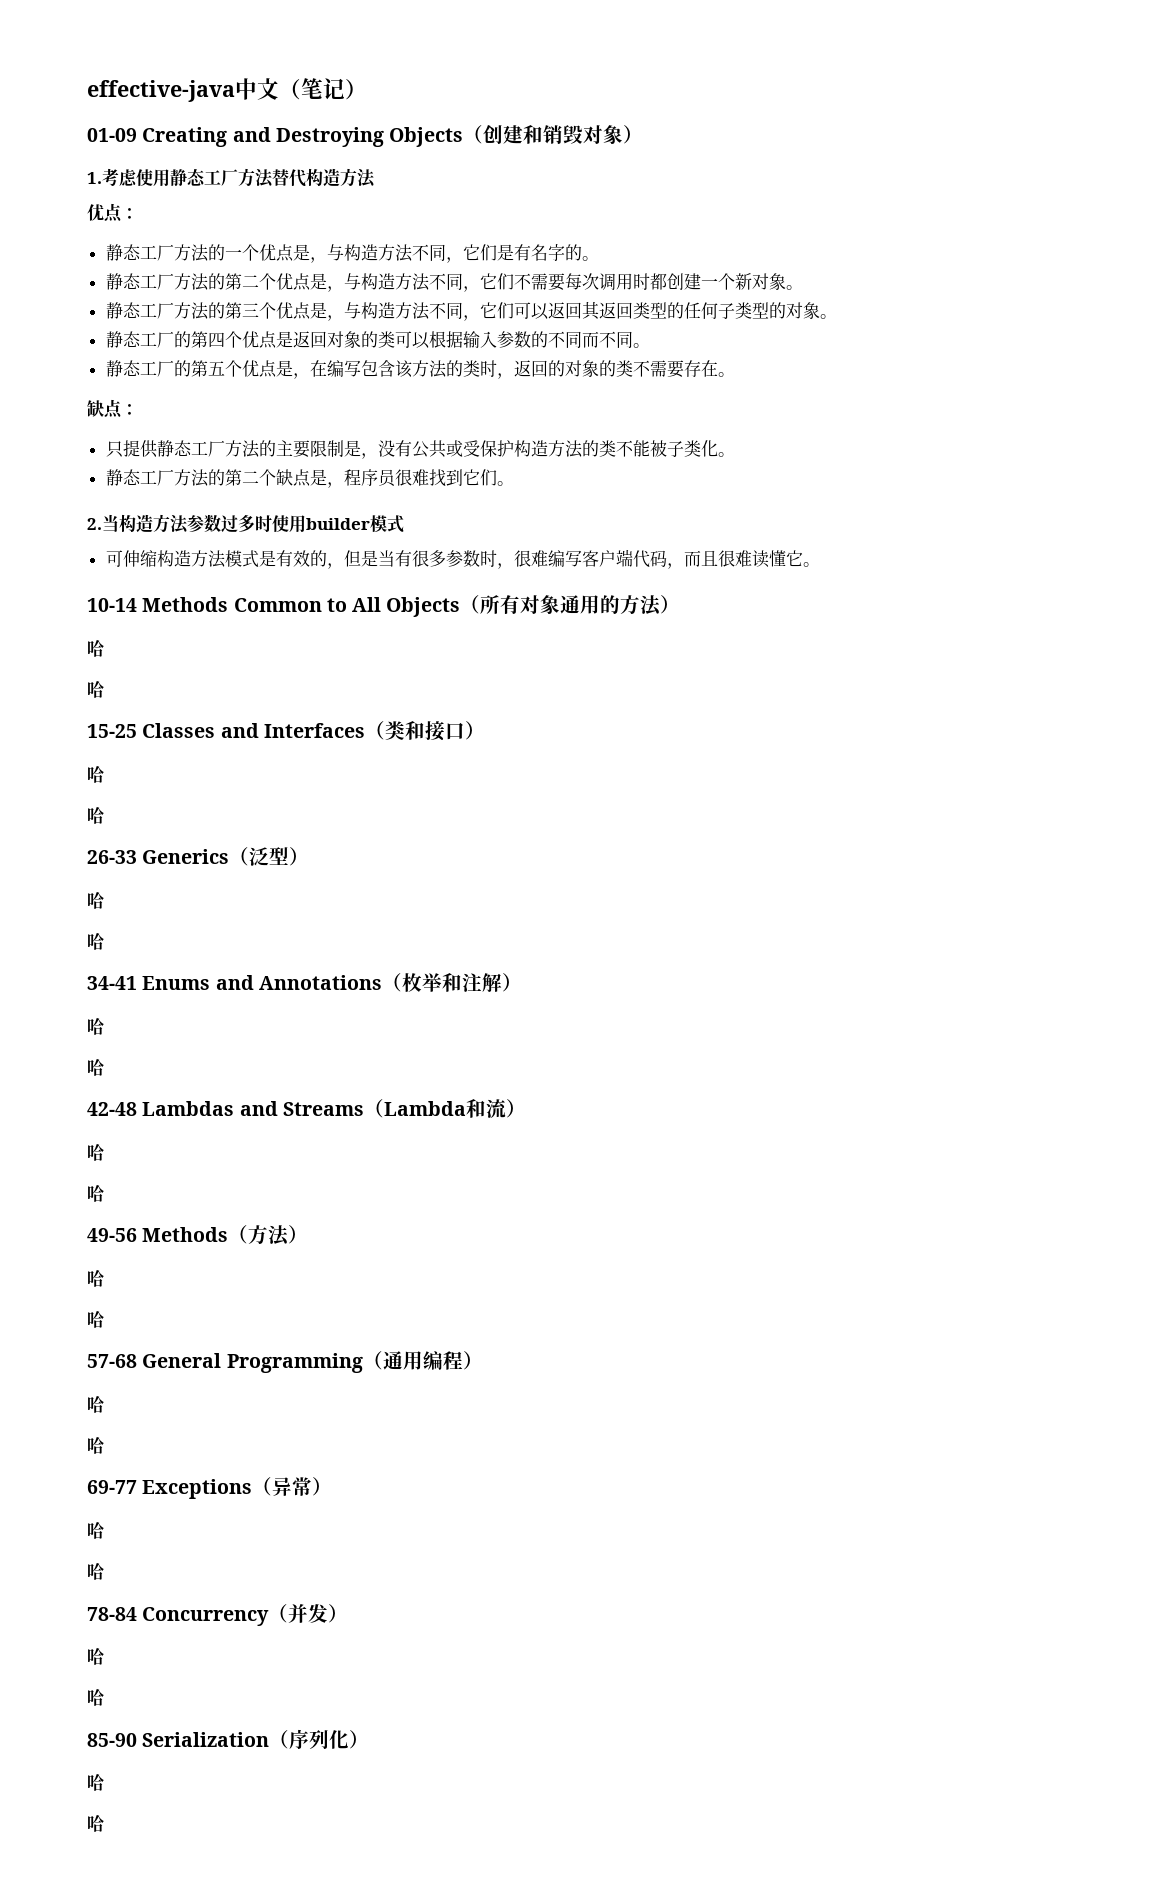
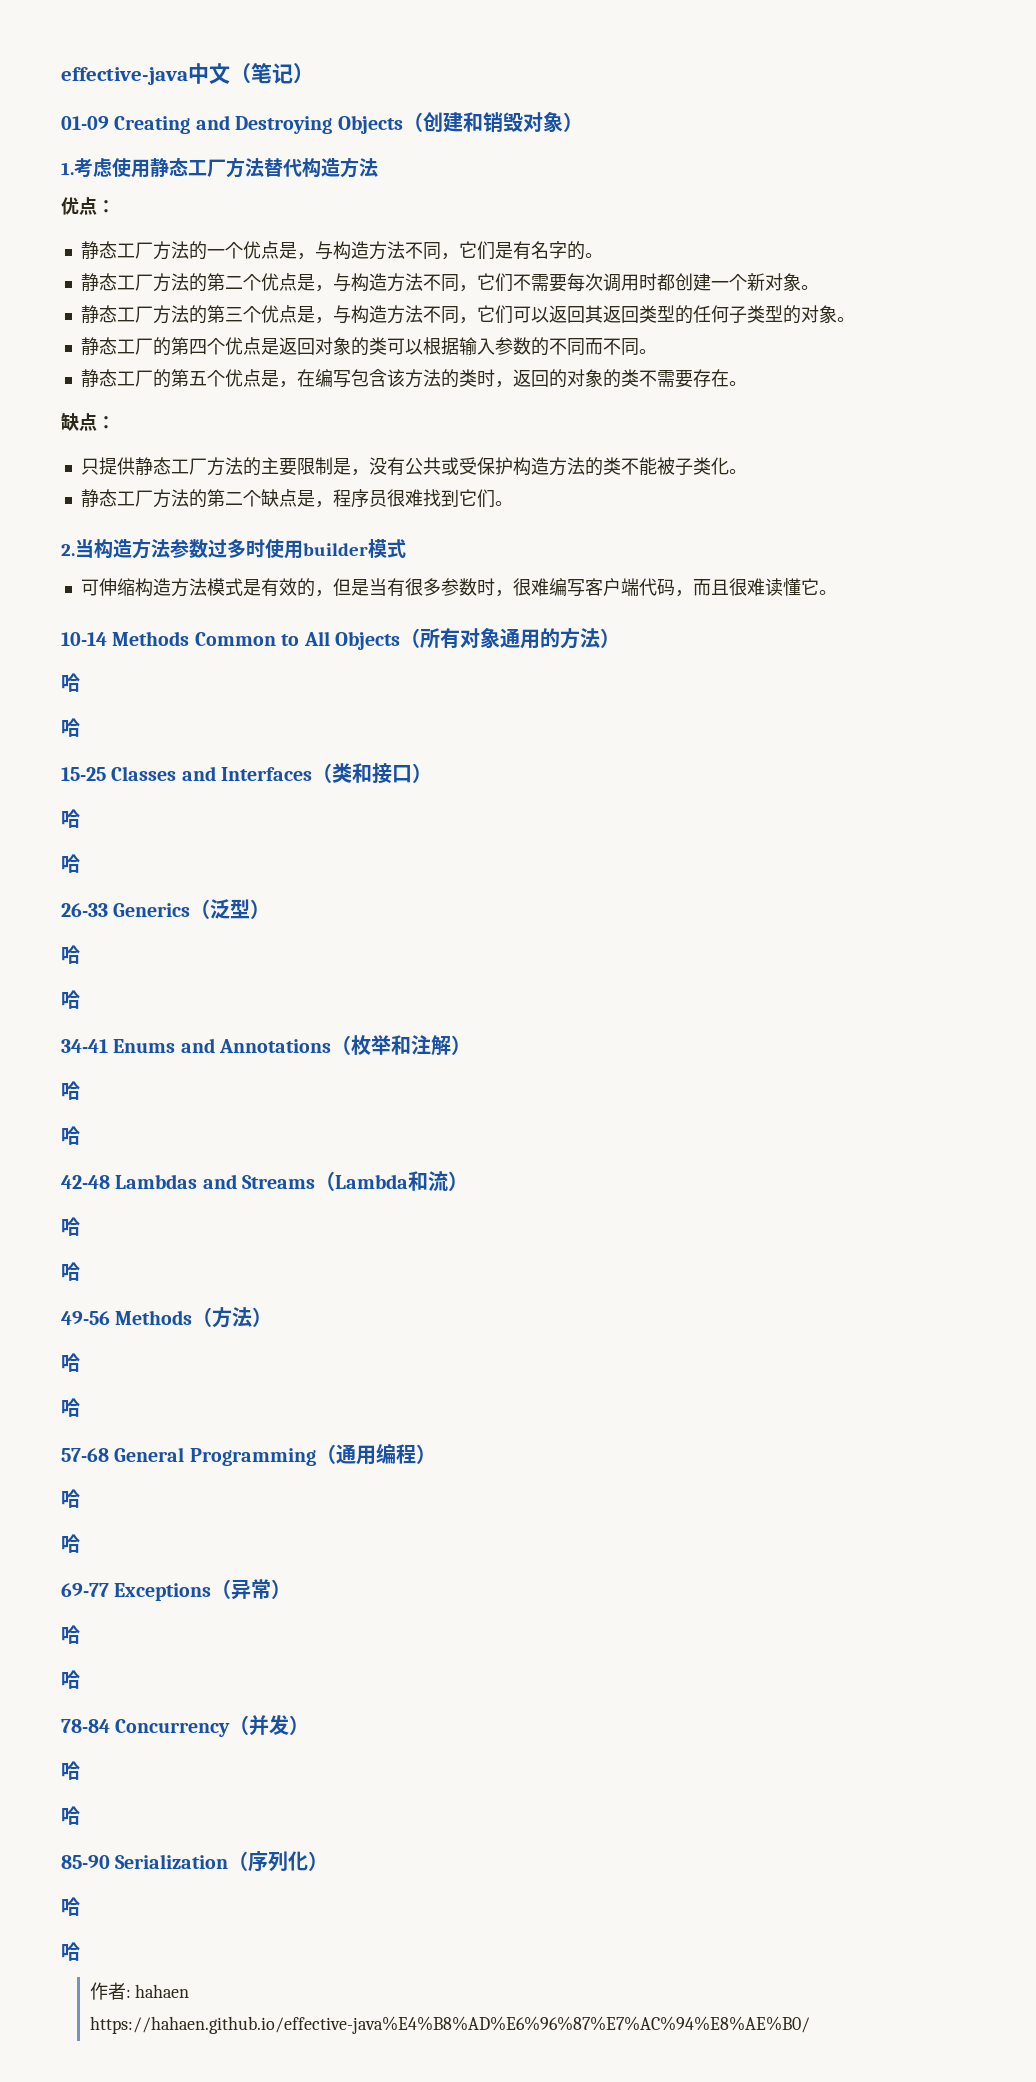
+ 作者: hahaen
+ https://hahaen.github.io/effective-java%E4%B8%AD%E6%96%87%E7%AC%94%E8%AE%B0/

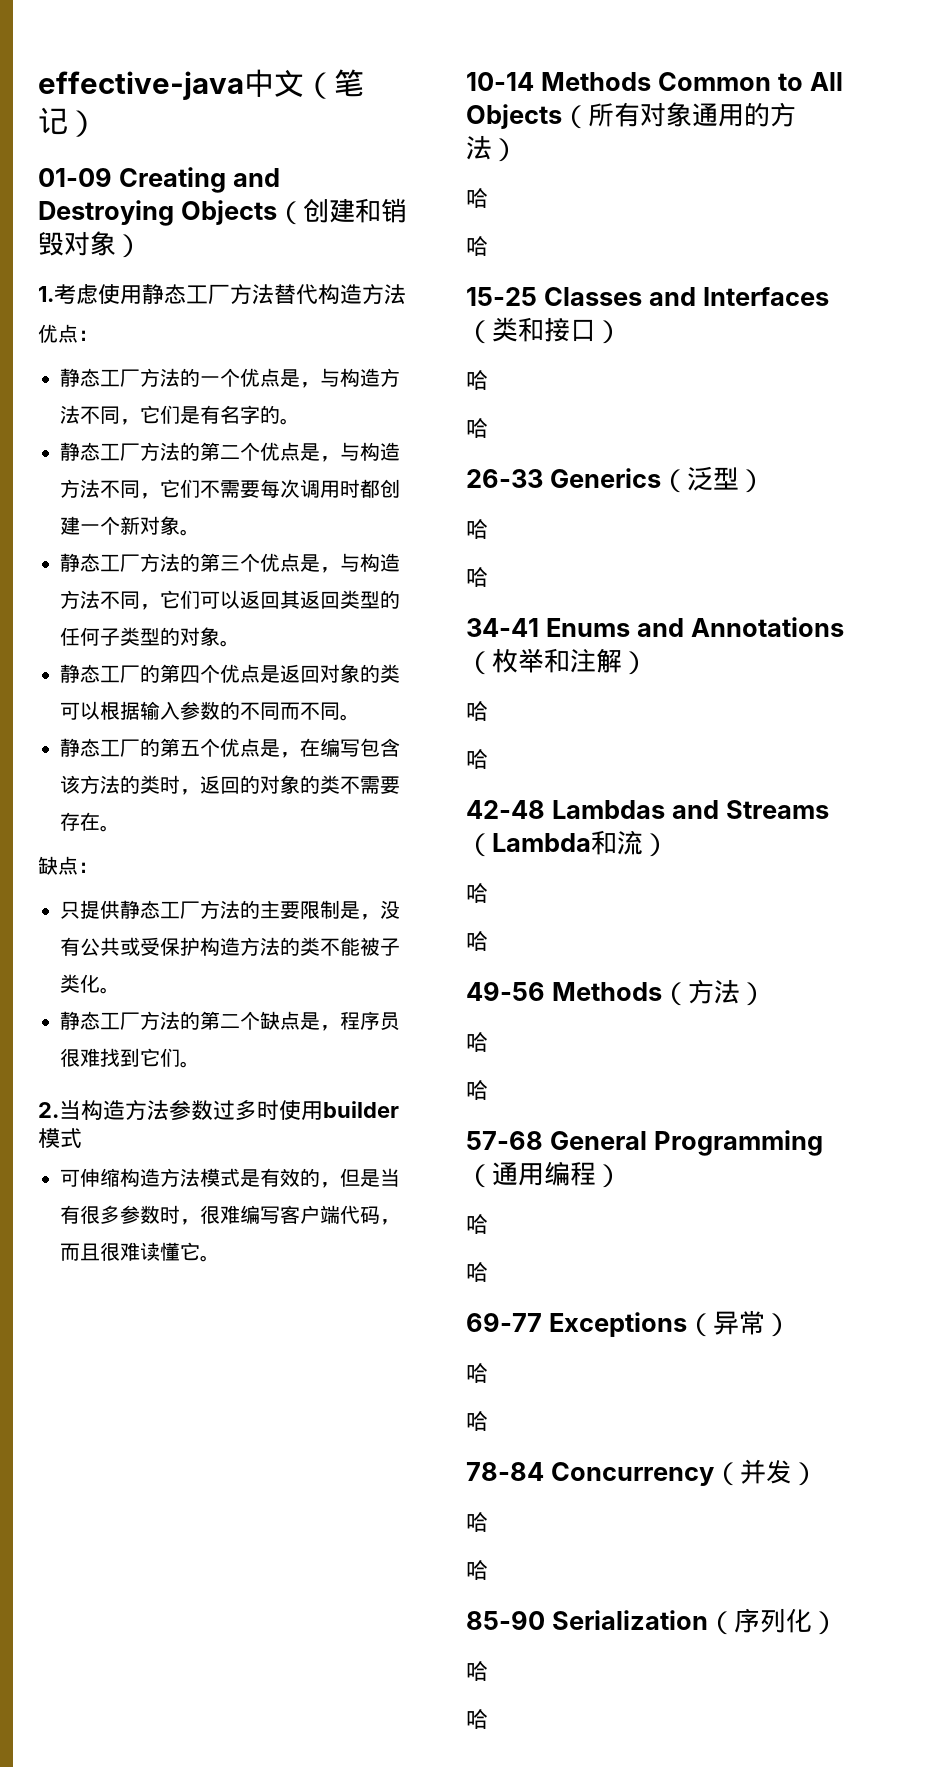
- 作者: hahaen
- https://hahaen.github.io/effective-java%E4%B8%AD%E6%96%87%E7%AC%94%E8%AE%B0/

